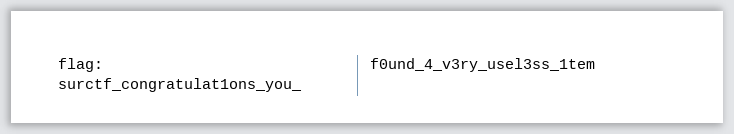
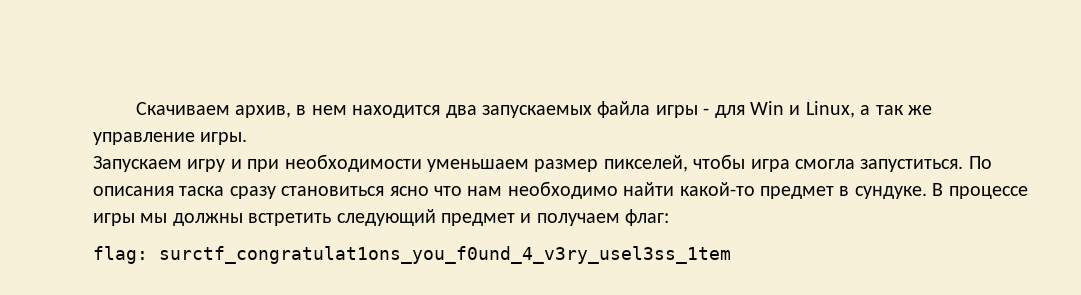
+ Скачиваем архив, в нем находится два запускаемых файла игры - для Win и Linux, а так же управление игры.
+ Запускаем игру и при необходимости уменьшаем размер пикселей, чтобы игра смогла запуститься. По описания таска сразу становиться ясно что нам необходимо найти какой-то предмет в сундуке. В процессе игры мы должны встретить следующий предмет и получаем флаг:

